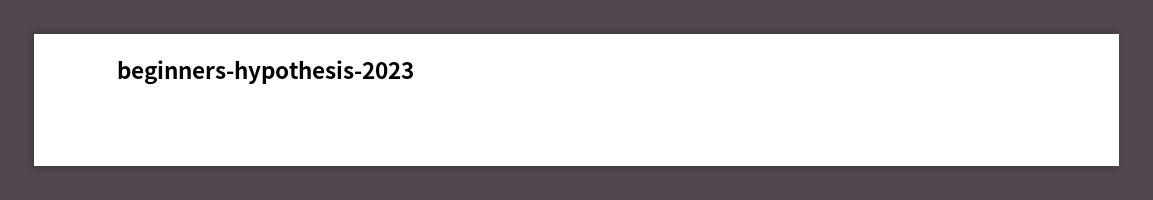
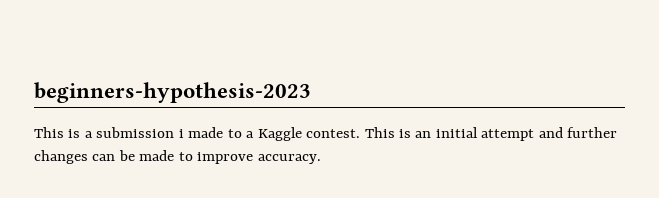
+ This is a submission i made to a Kaggle contest. This is an initial attempt and further changes can be made to improve accuracy.

